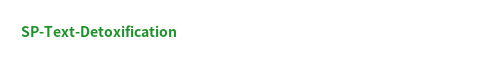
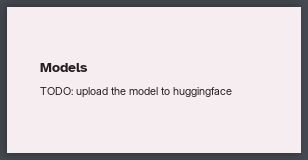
- SP-Text-Detoxification
+ Models
+ TODO: upload the model to huggingface

